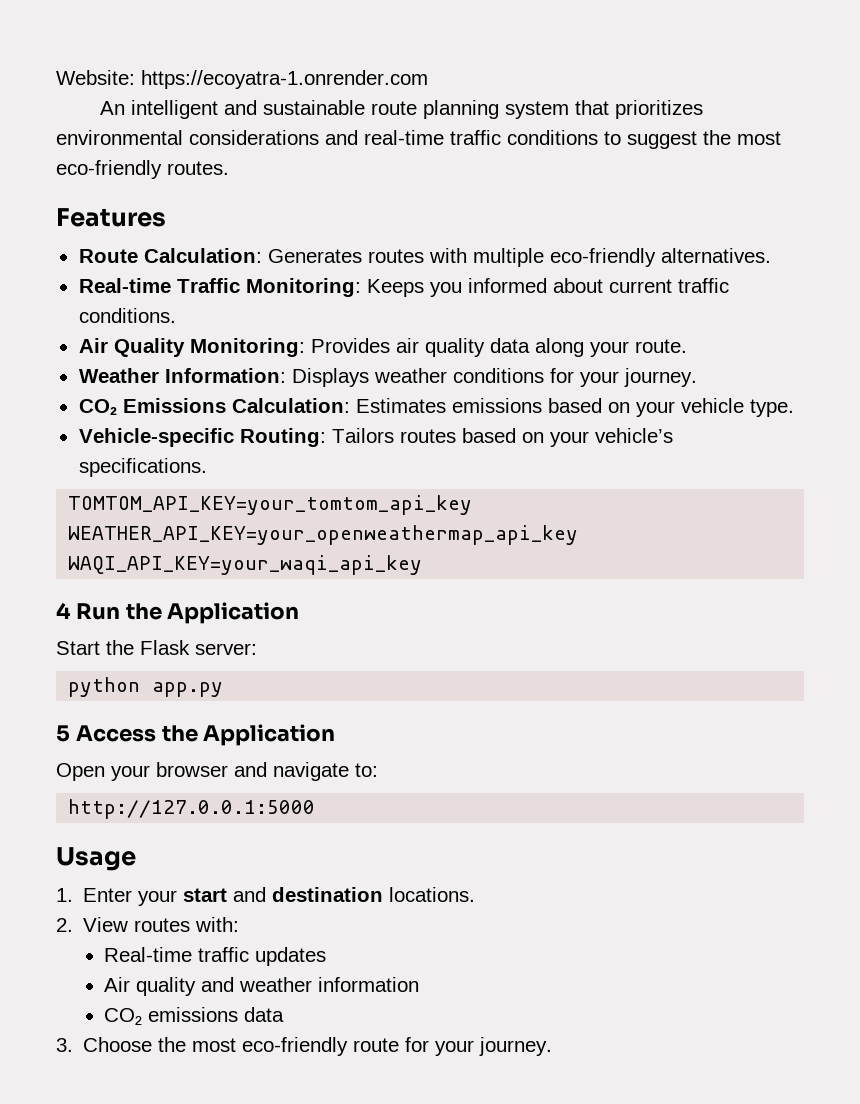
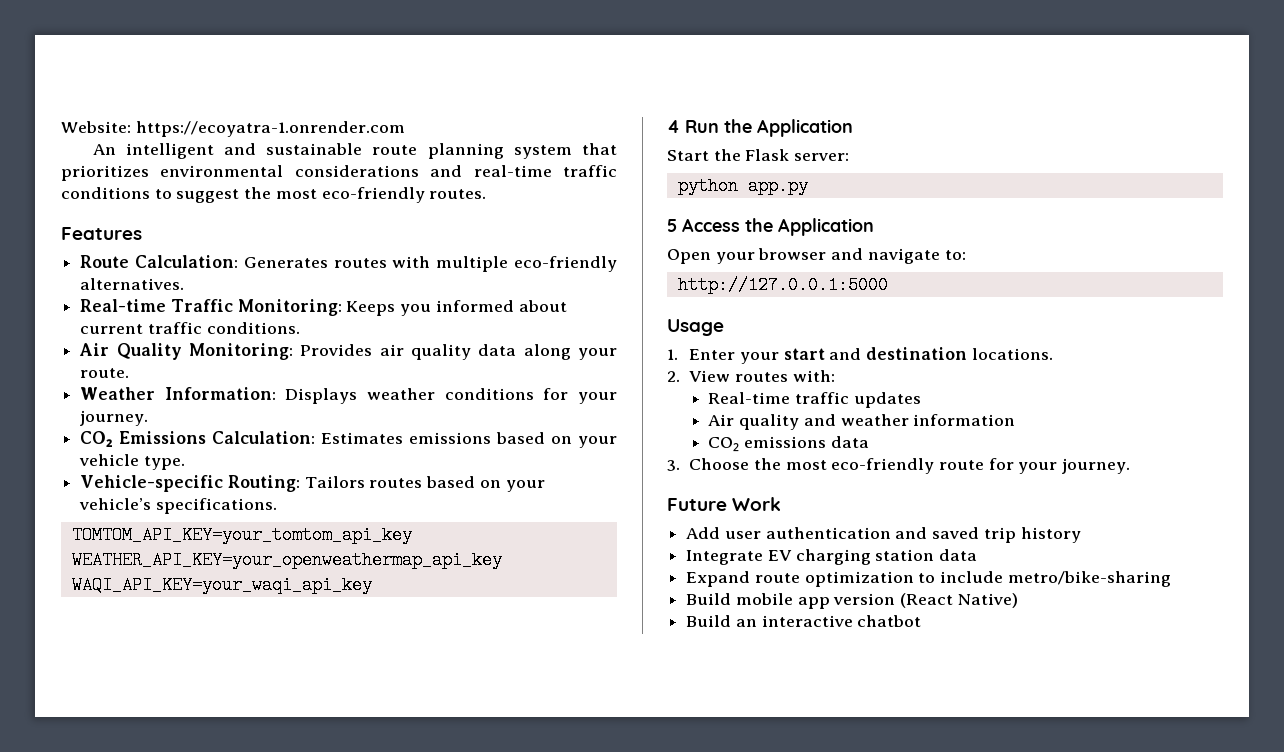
+ Future Work
+ Add user authentication and saved trip history
+ Integrate EV charging station data
+ Expand route optimization to include metro/bike-sharing
+ Build mobile app version (React Native)
+ Build an interactive chatbot

